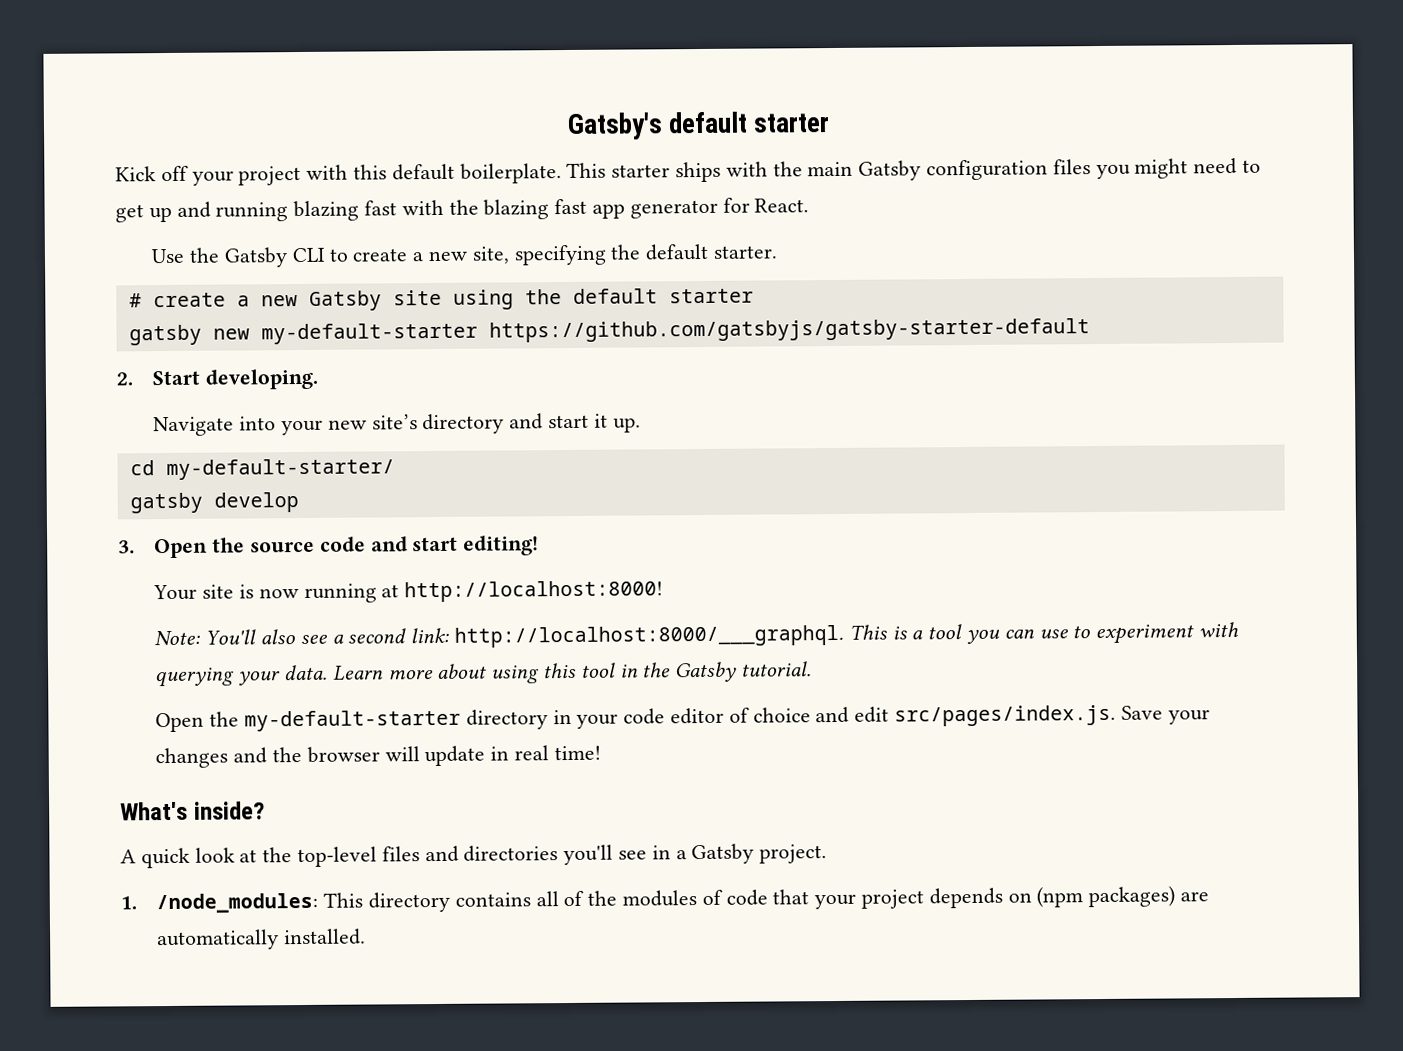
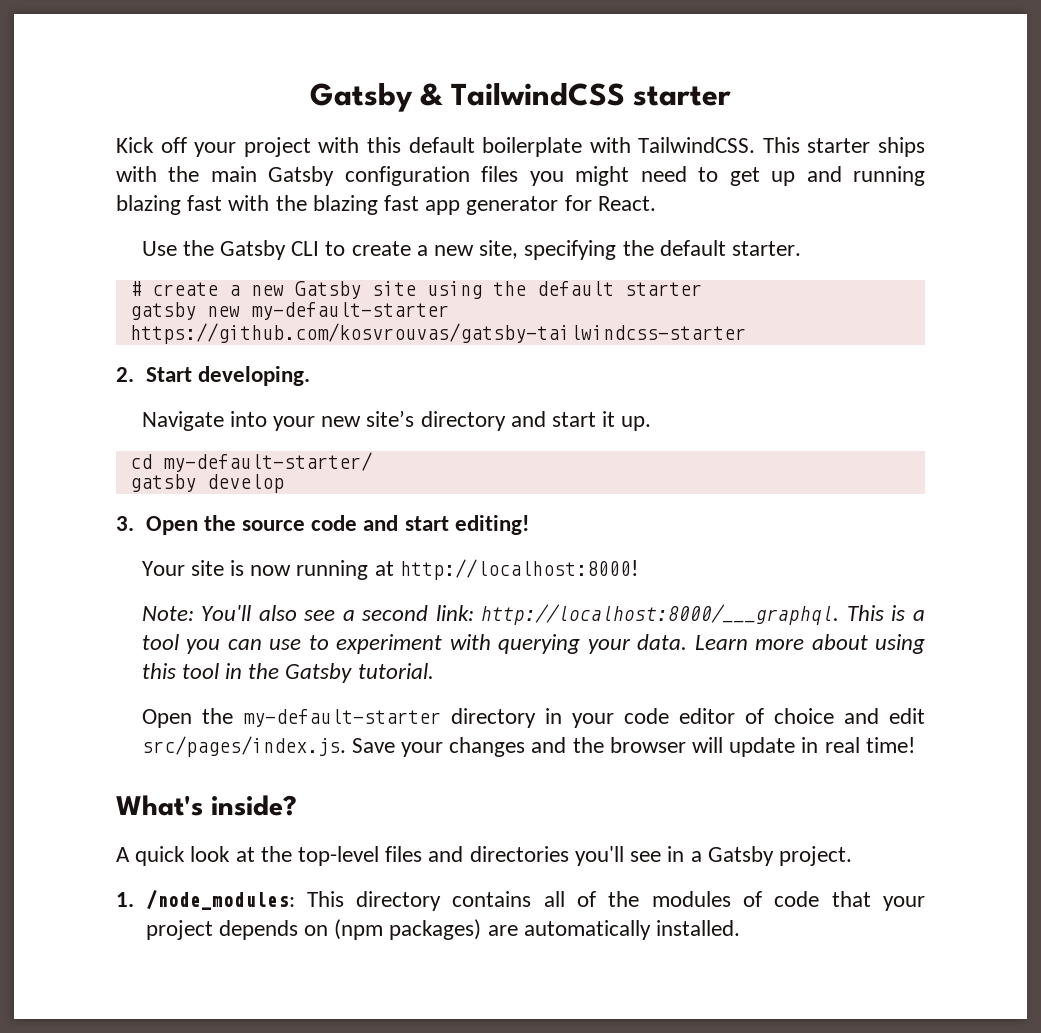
- Gatsby's default starter
+ Gatsby & TailwindCSS starter
- Kick off your project with this default boilerplate.
+ Kick off your project with this default boilerplate with TailwindCSS.
- gatsby new my-default-starter https://github.com/gatsbyjs/gatsby-starter-default
+ gatsby new my-default-starter https://github.com/kosvrouvas/gatsby-tailwindcss-starter

